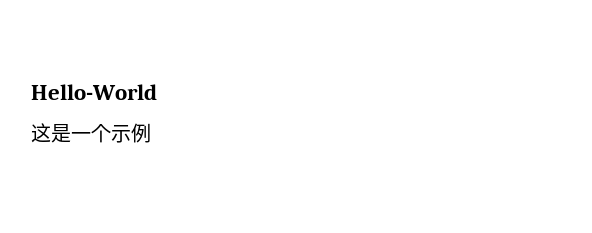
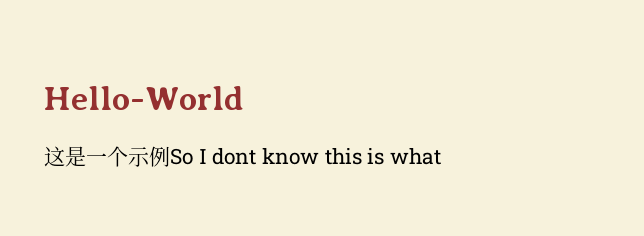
- 这是一个示例
+ 这是一个示例So I dont know this is what

